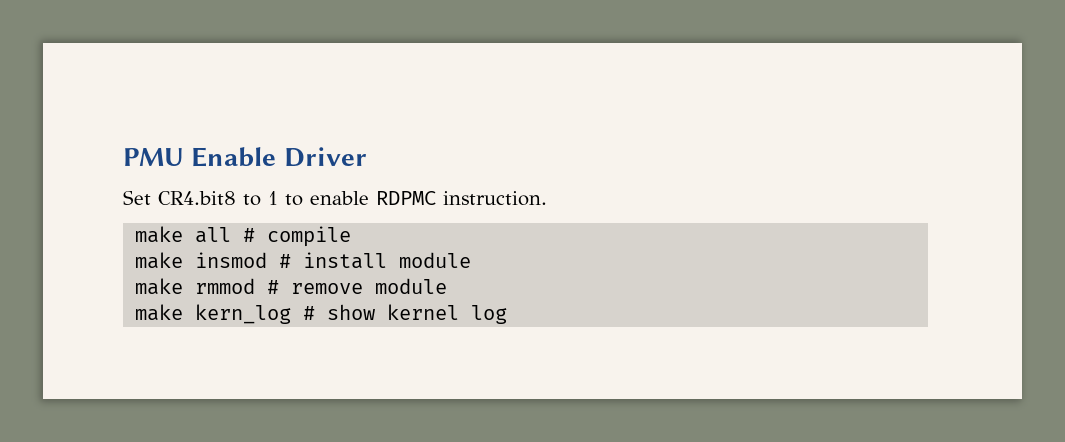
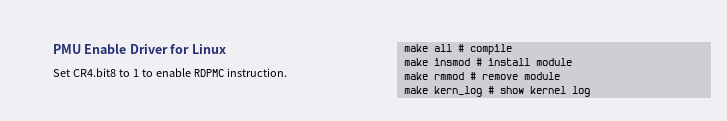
- PMU Enable Driver
+ PMU Enable Driver for Linux

